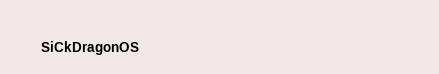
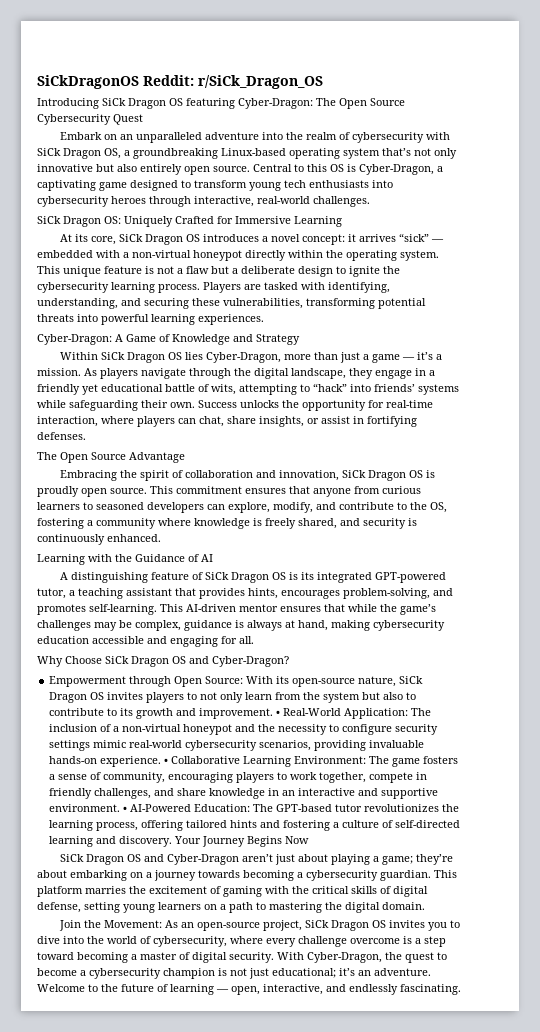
- SiCkDragonOS
+ SiCkDragonOS Reddit: r/SiCk_Dragon_OS
+ Introducing SiCk Dragon OS featuring Cyber-Dragon: The Open Source Cybersecurity Quest
+ Embark on an unparalleled adventure into the realm of cybersecurity with SiCk Dragon OS, a groundbreaking Linux-based operating system that’s not only innovative but also entirely open source. Central to this OS is Cyber-Dragon, a captivating game designed to transform young tech enthusiasts into cybersecurity heroes through interactive, real-world challenges.
+ SiCk Dragon OS: Uniquely Crafted for Immersive Learning
+ At its core, SiCk Dragon OS introduces a novel concept: it arrives “sick” — embedded with a non-virtual honeypot directly within the operating system. This unique feature is not a flaw but a deliberate design to ignite the cybersecurity learning process. Players are tasked with identifying, understanding, and securing these vulnerabilities, transforming potential threats into powerful learning experiences.
+ Cyber-Dragon: A Game of Knowledge and Strategy
+ Within SiCk Dragon OS lies Cyber-Dragon, more than just a game — it’s a mission. As players navigate through the digital landscape, they engage in a friendly yet educational battle of wits, attempting to “hack” into friends’ systems while safeguarding their own. Success unlocks the opportunity for real-time interaction, where players can chat, share insights, or assist in fortifying defenses.
+ The Open Source Advantage
+ Embracing the spirit of collaboration and innovation, SiCk Dragon OS is proudly open source. This commitment ensures that anyone from curious learners to seasoned developers can explore, modify, and contribute to the OS, fostering a community where knowledge is freely shared, and security is continuously enhanced.
+ Learning with the Guidance of AI
+ A distinguishing feature of SiCk Dragon OS is its integrated GPT-powered tutor, a teaching assistant that provides hints, encourages problem-solving, and promotes self-learning. This AI-driven mentor ensures that while the game’s challenges may be complex, guidance is always at hand, making cybersecurity education accessible and engaging for all.
+ Why Choose SiCk Dragon OS and Cyber-Dragon?
+ Empowerment through Open Source: With its open-source nature, SiCk Dragon OS invites players to not only learn from the system but also to contribute to its growth and improvement. • Real-World Application: The inclusion of a non-virtual honeypot and the necessity to configure security settings mimic real-world cybersecurity scenarios, providing invaluable hands-on experience. • Collaborative Learning Environment: The game fosters a sense of community, encouraging players to work together, compete in friendly challenges, and share knowledge in an interactive and supportive environment. • AI-Powered Education: The GPT-based tutor revolutionizes the learning process, offering tailored hints and fostering a culture of self-directed learning and discovery. Your Journey Begins Now
+ SiCk Dragon OS and Cyber-Dragon aren’t just about playing a game; they’re about embarking on a journey towards becoming a cybersecurity guardian. This platform marries the excitement of gaming with the critical skills of digital defense, setting young learners on a path to mastering the digital domain.
+ Join the Movement: As an open-source project, SiCk Dragon OS invites you to dive into the world of cybersecurity, where every challenge overcome is a step toward becoming a master of digital security. With Cyber-Dragon, the quest to become a cybersecurity champion is not just educational; it’s an adventure. Welcome to the future of learning — open, interactive, and endlessly fascinating.

